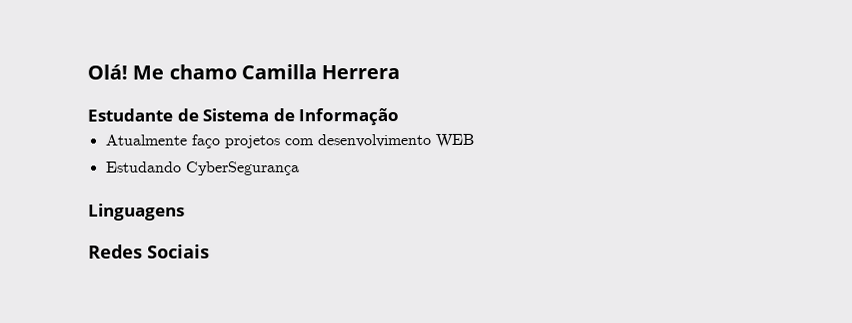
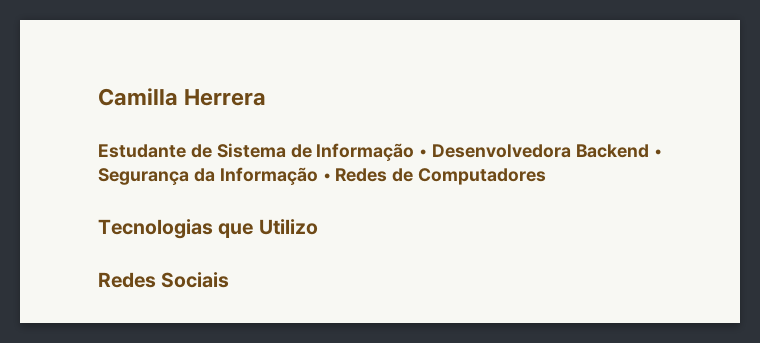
- Olá! Me chamo Camilla Herrera
+ Camilla Herrera
- Estudante de Sistema de Informação
- Atualmente faço projetos com desenvolvimento WEB
- Estudando CyberSegurança
- Linguagens
+ Estudante de Sistema de Informação • Desenvolvedora Backend • Segurança da Informação • Redes de Computadores
+ Tecnologias que Utilizo

